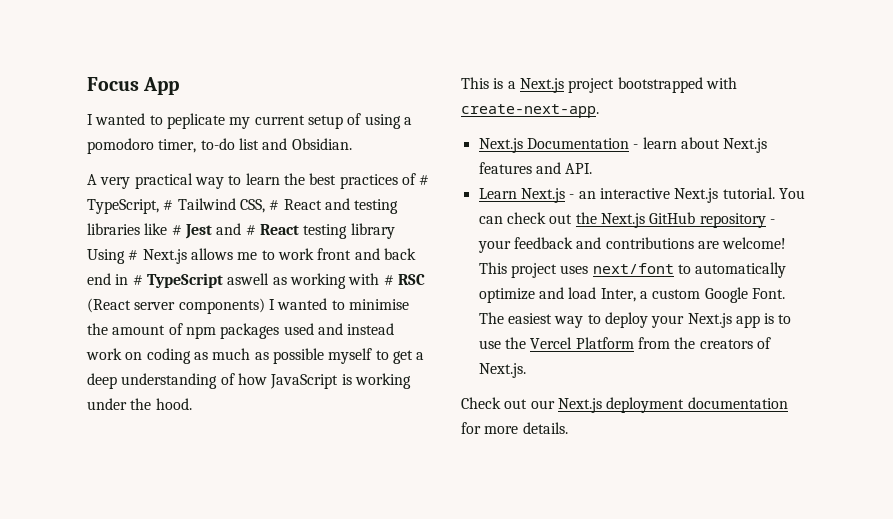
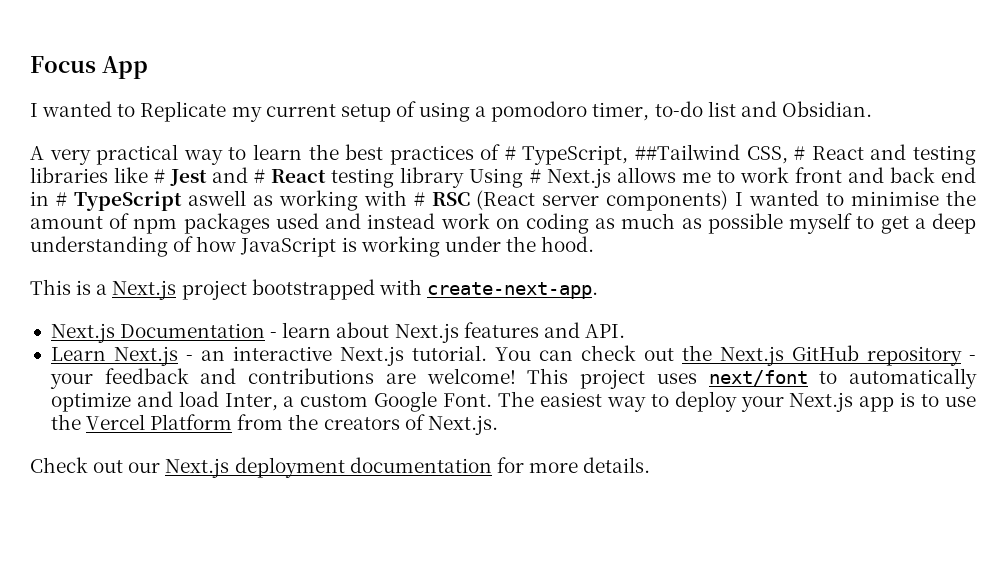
- I wanted to peplicate my current setup of using a pomodoro timer, to-do list and Obsidian.
+ I wanted to Replicate my current setup of using a pomodoro timer, to-do list and Obsidian.
- A very practical way to learn the best practices of # TypeScript, # Tailwind CSS, # React and testing libraries like # Jest and # React testing library Using # Next.js allows me to work front and back end in # TypeScript aswell as working with # RSC (React server components) I wanted to minimise the amount of npm packages used and instead work on coding as much as possible myself to get a deep understanding of how JavaScript is working under the hood.
+ A very practical way to learn the best practices of # TypeScript, ##Tailwind CSS, # React and testing libraries like # Jest and # React testing library Using # Next.js allows me to work front and back end in # TypeScript aswell as working with # RSC (React server components) I wanted to minimise the amount of npm packages used and instead work on coding as much as possible myself to get a deep understanding of how JavaScript is working under the hood.

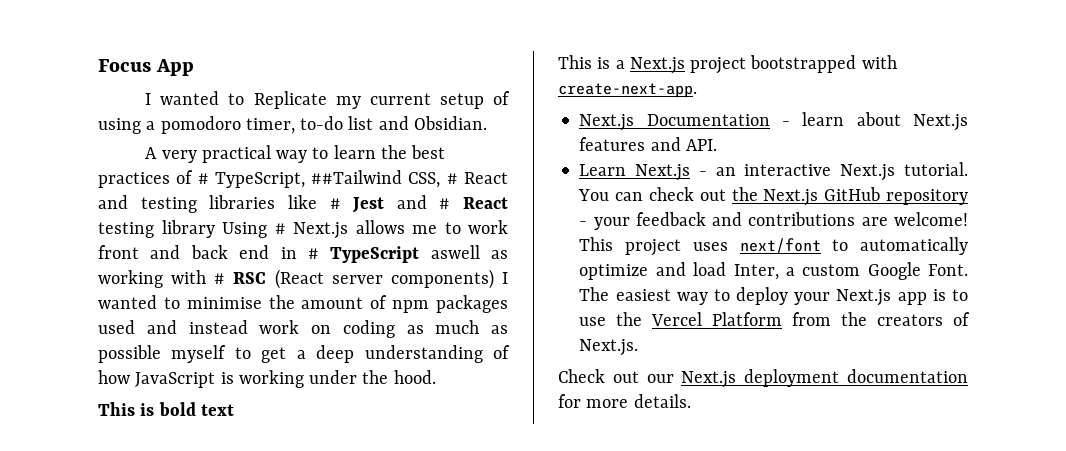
+ This is bold text

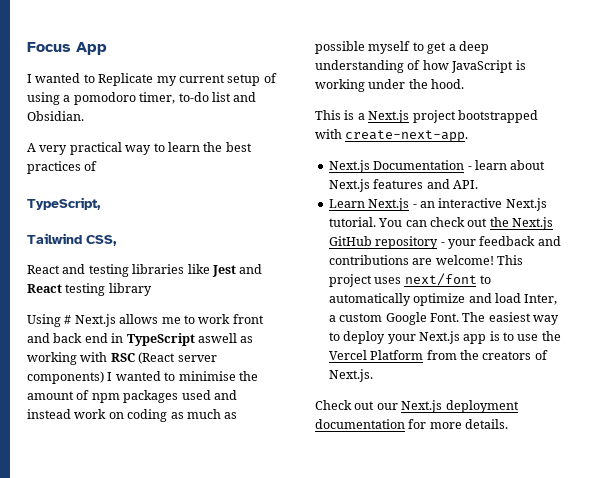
- A very practical way to learn the best practices of # TypeScript, ##Tailwind CSS, # React and testing libraries like # Jest and # React testing library Using # Next.js allows me to work front and back end in # TypeScript aswell as working with # RSC (React server components) I wanted to minimise the amount of npm packages used and instead work on coding as much as possible myself to get a deep understanding of how JavaScript is working under the hood.
+ A very practical way to learn the best practices of
+ TypeScript,
+ Tailwind CSS,
+ React and testing libraries like Jest and React testing library
+ Using # Next.js allows me to work front and back end in TypeScript aswell as working with RSC (React server components) I wanted to minimise the amount of npm packages used and instead work on coding as much as possible myself to get a deep understanding of how JavaScript is working under the hood.
- This is bold text

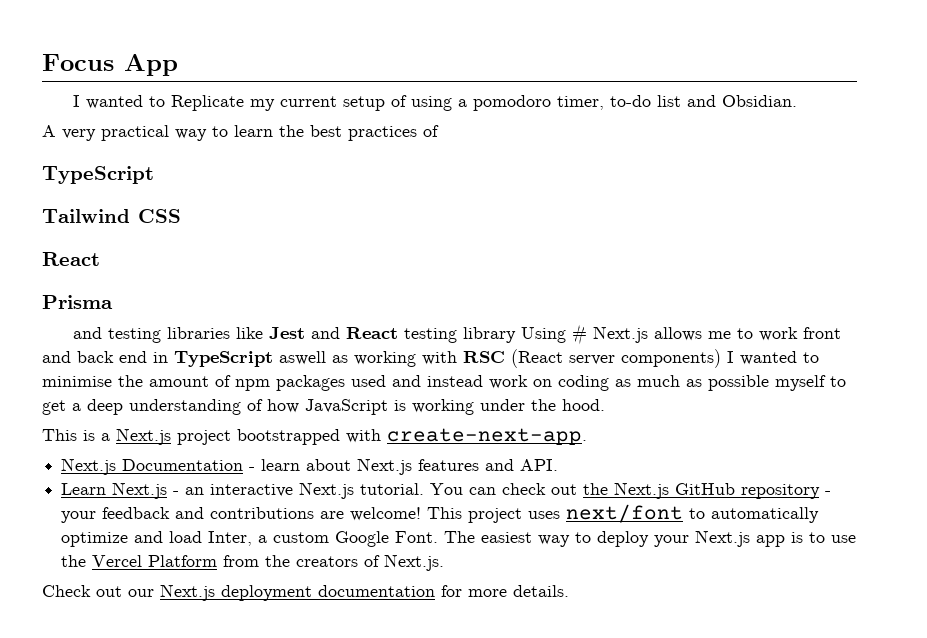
  A very practical way to learn the best practices of
- TypeScript,
+ TypeScript
- Tailwind CSS,
- React and testing libraries like Jest and React testing library
- Using # Next.js allows me to work front and back end in TypeScript aswell as working with RSC (React server components) I wanted to minimise the amount of npm packages used and instead work on coding as much as possible myself to get a deep understanding of how JavaScript is working under the hood.
+ Tailwind CSS
+ React
+ Prisma
+ and testing libraries like Jest and React testing library Using # Next.js allows me to work front and back end in TypeScript aswell as working with RSC (React server components) I wanted to minimise the amount of npm packages used and instead work on coding as much as possible myself to get a deep understanding of how JavaScript is working under the hood.

